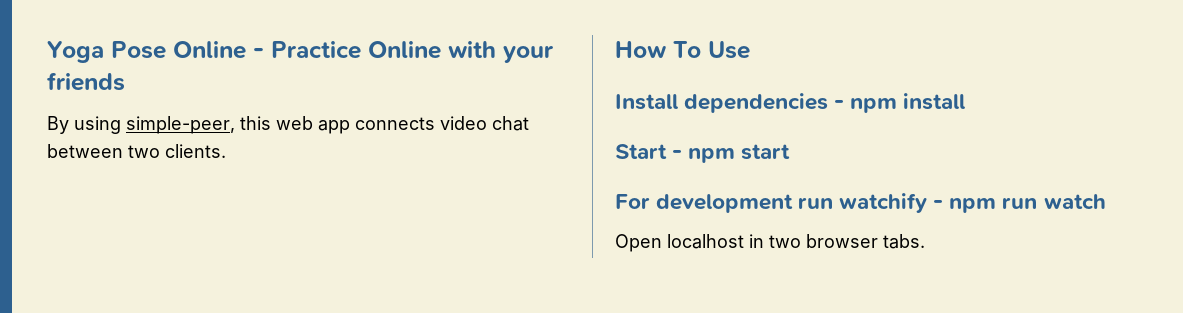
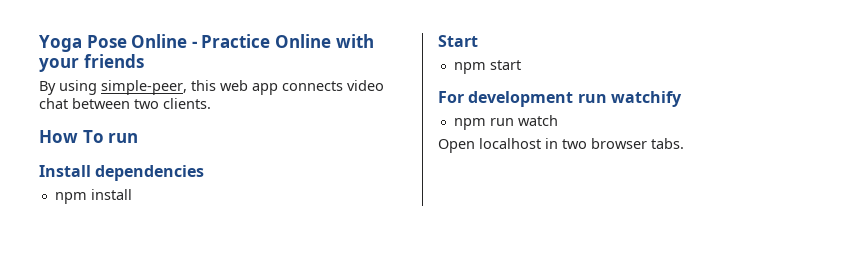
- How To Use
+ How To run
- Install dependencies - npm install
+ Install dependencies
+ npm install
- Start - npm start
+ Start
+ npm start
- For development run watchify - npm run watch
+ For development run watchify
+ npm run watch

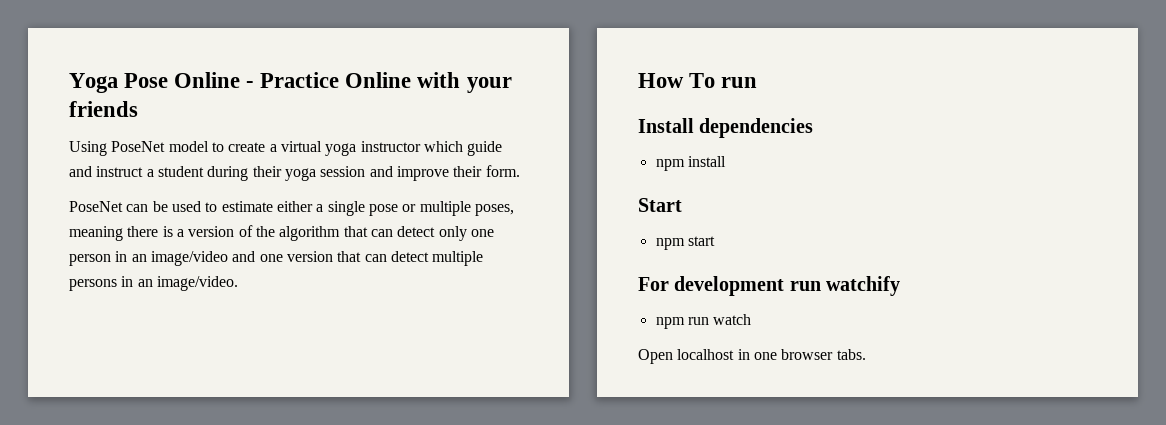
- By using simple-peer, this web app connects video chat between two clients.
+ Using PoseNet model to create a virtual yoga instructor which guide and instruct a student during their yoga session and improve their form.
+ PoseNet can be used to estimate either a single pose or multiple poses, meaning there is a version of the algorithm that can detect only one person in an image/video and one version that can detect multiple persons in an image/video.
- Open localhost in two browser tabs.
+ Open localhost in one browser tabs.

